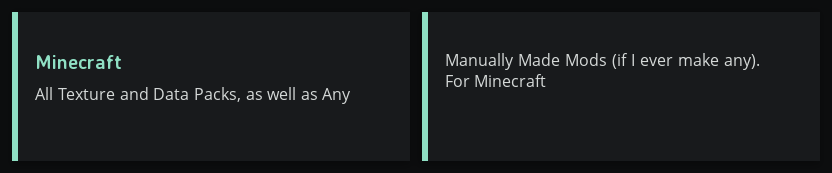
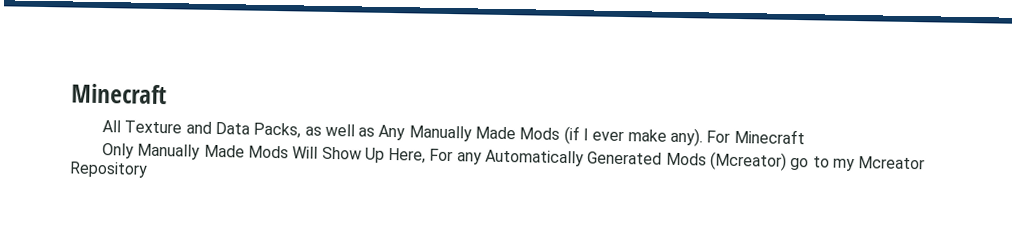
+ Only Manually Made Mods Will Show Up Here, For any Automatically Generated Mods (Mcreator) go to my Mcreator Repository

